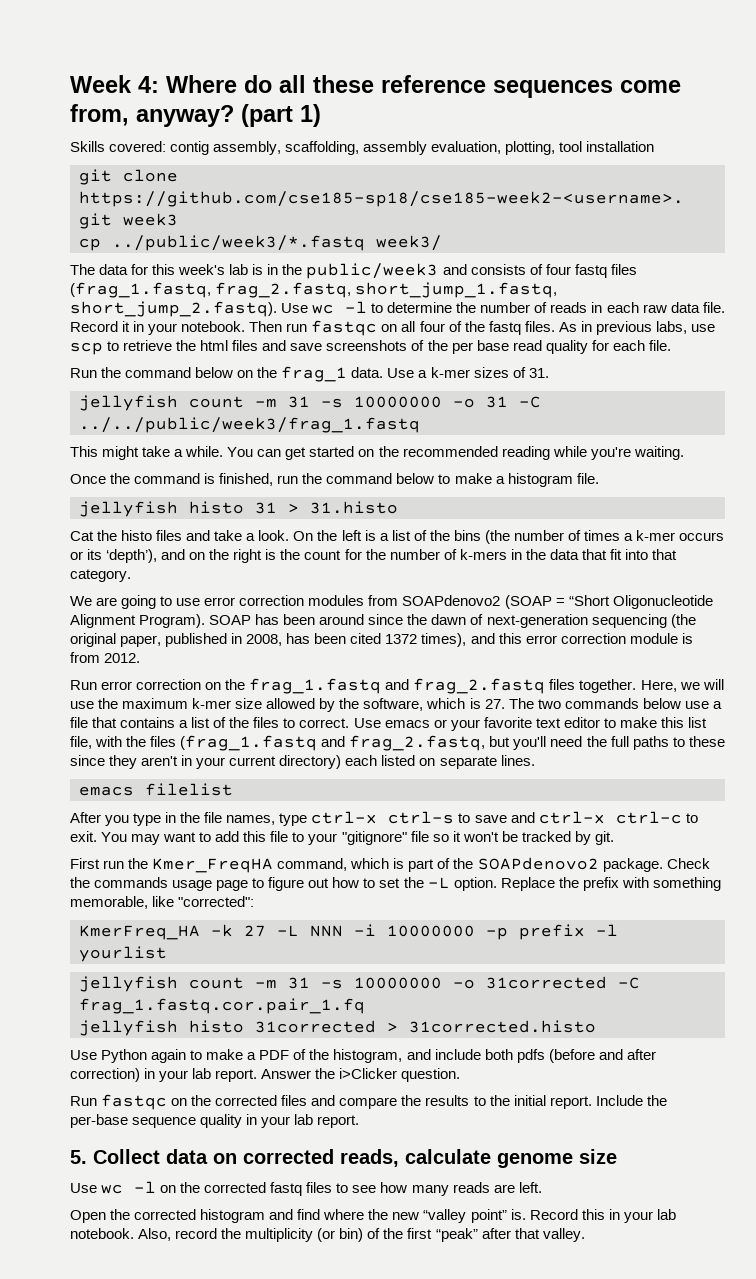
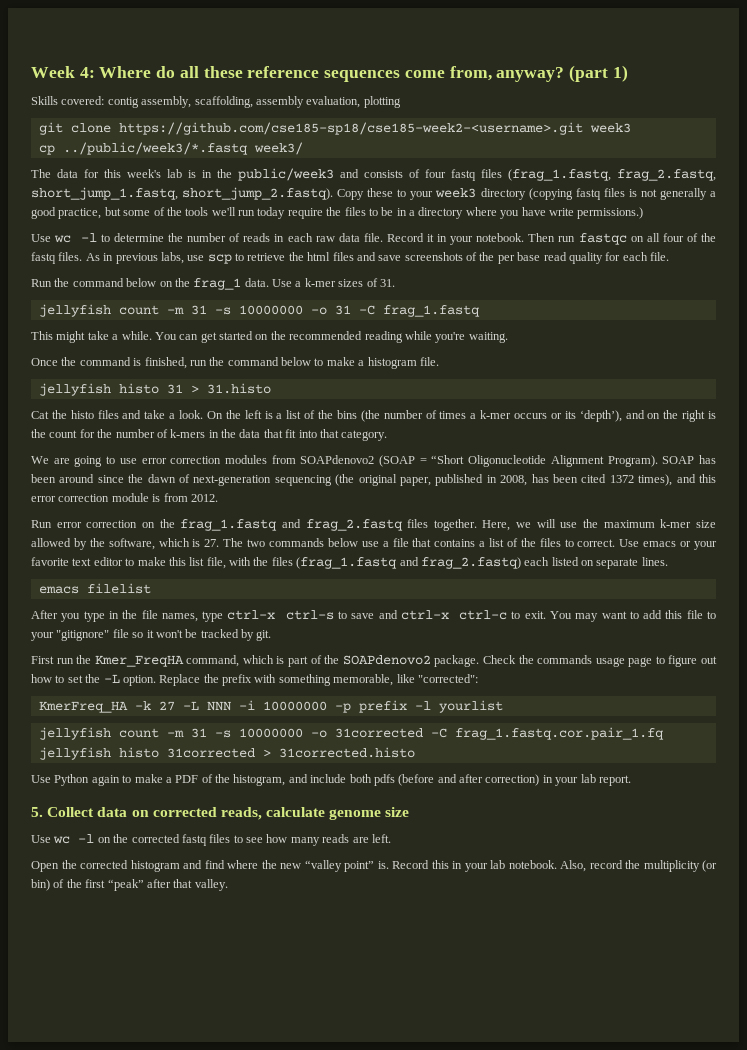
- Skills covered: contig assembly, scaffolding, assembly evaluation, plotting, tool installation
+ Skills covered: contig assembly, scaffolding, assembly evaluation, plotting
- The data for this week's lab is in the public/week3 and consists of four fastq files (frag_1.fastq, frag_2.fastq, short_jump_1.fastq, short_jump_2.fastq). Use wc -l to determine the number of reads in each raw data file.
+ The data for this week's lab is in the public/week3 and consists of four fastq files (frag_1.fastq, frag_2.fastq, short_jump_1.fastq, short_jump_2.fastq). Copy these to your week3 directory (copying fastq files is not generally a good practice, but some of the tools we'll run today require the files to be in a directory where you have write permissions.)
+ Use wc -l to determine the number of reads in each raw data file.
- jellyfish count -m 31 -s 10000000 -o 31 -C ../../public/week3/frag_1.fastq
+ jellyfish count -m 31 -s 10000000 -o 31 -C frag_1.fastq
- Use emacs or your favorite text editor to make this list file, with the files (frag_1.fastq and frag_2.fastq, but you'll need the full paths to these since they aren't in your current directory) each listed on separate lines.
+ Use emacs or your favorite text editor to make this list file, with the files (frag_1.fastq and frag_2.fastq) each listed on separate lines.
- Answer the i>Clicker question.
- Run fastqc on the corrected files and compare the results to the initial report. Include the per-base sequence quality in your lab report.

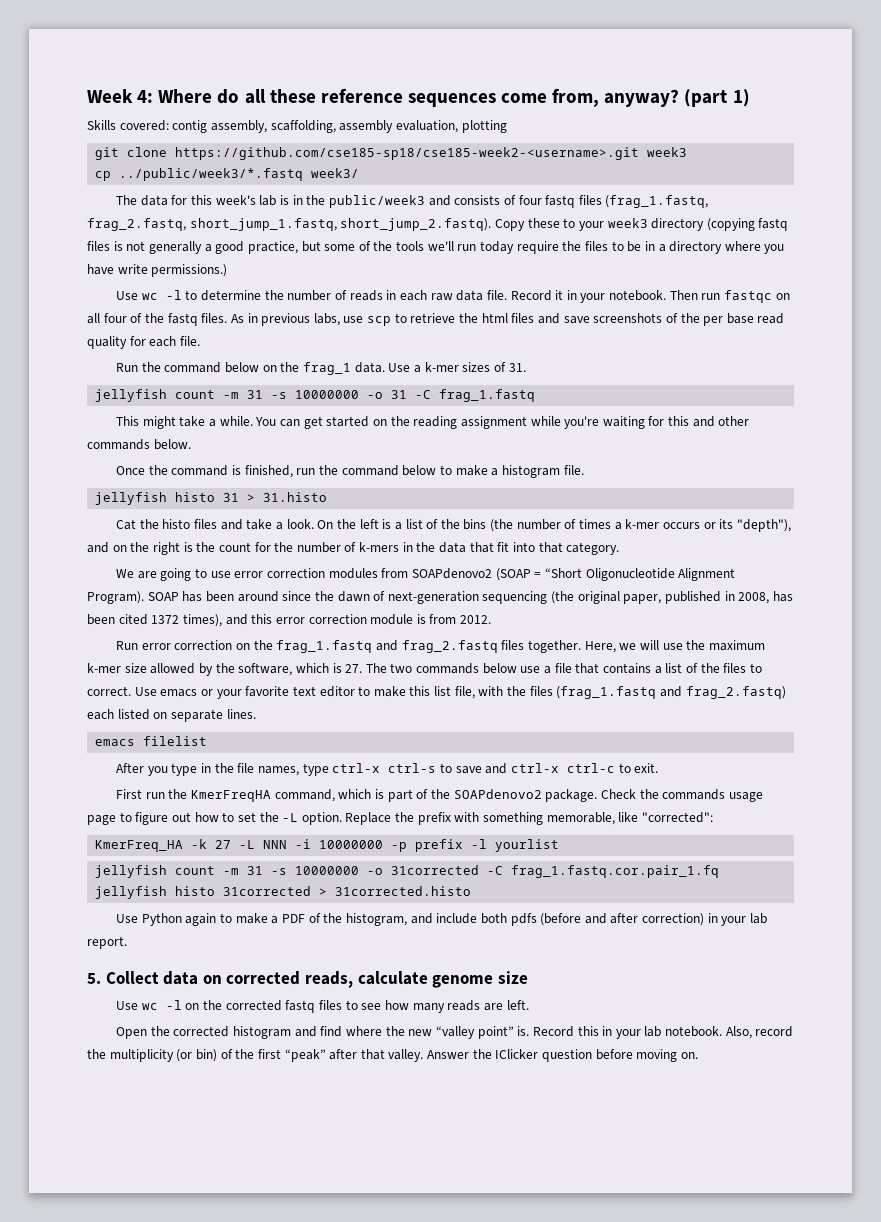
- You can get started on the recommended reading while you're waiting.
+ You can get started on the reading assignment while you're waiting for this and other commands below.
- On the left is a list of the bins (the number of times a k-mer occurs or its ‘depth’), and on the right is the count for the number of k-mers in the data that fit into that category.
+ On the left is a list of the bins (the number of times a k-mer occurs or its "depth"), and on the right is the count for the number of k-mers in the data that fit into that category.
- You may want to add this file to your "gitignore" file so it won't be tracked by git.
- First run the Kmer_FreqHA command, which is part of the SOAPdenovo2 package.
+ First run the KmerFreqHA command, which is part of the SOAPdenovo2 package.
+ Answer the IClicker question before moving on.

